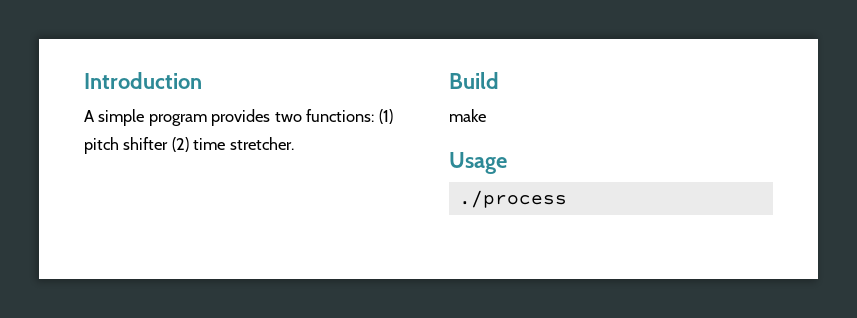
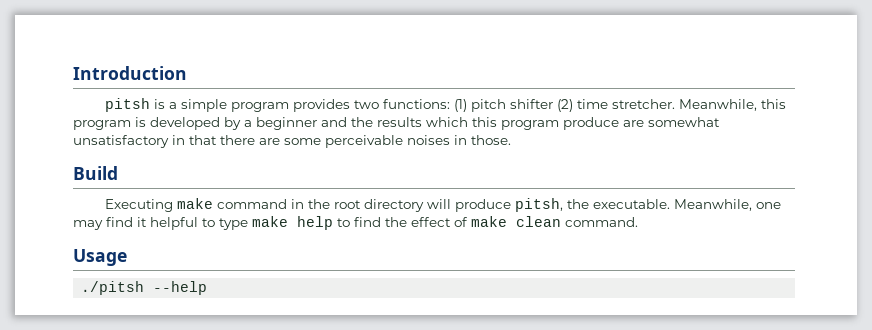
- A simple program provides two functions: (1) pitch shifter (2) time stretcher.
+ pitsh is a simple program provides two functions: (1) pitch shifter (2) time stretcher. Meanwhile, this program is developed by a beginner and the results which this program produce are somewhat unsatisfactory in that there are some perceivable noises in those.
- make
+ Executing make command in the root directory will produce pitsh, the executable. Meanwhile, one may find it helpful to type make help to find the effect of make clean command.
- ./process
+ ./pitsh --help

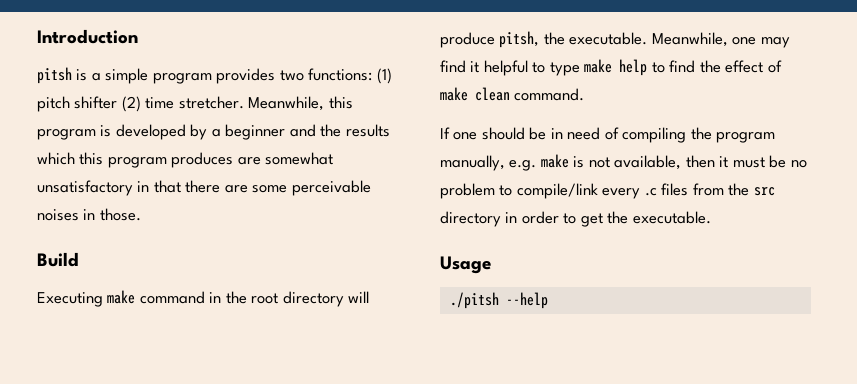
- Meanwhile, this program is developed by a beginner and the results which this program produce are somewhat unsatisfactory in that there are some perceivable noises in those.
+ Meanwhile, this program is developed by a beginner and the results which this program produces are somewhat unsatisfactory in that there are some perceivable noises in those.
+ If one should be in need of compiling the program manually, e.g. make is not available, then it must be no problem to compile/link every .c files from the src directory in order to get the executable.

